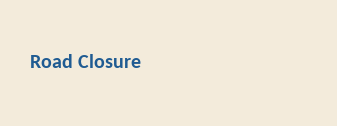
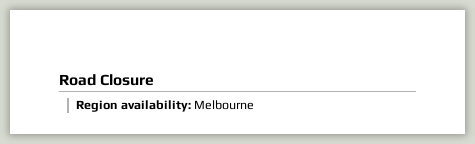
+ Region availability: Melbourne

